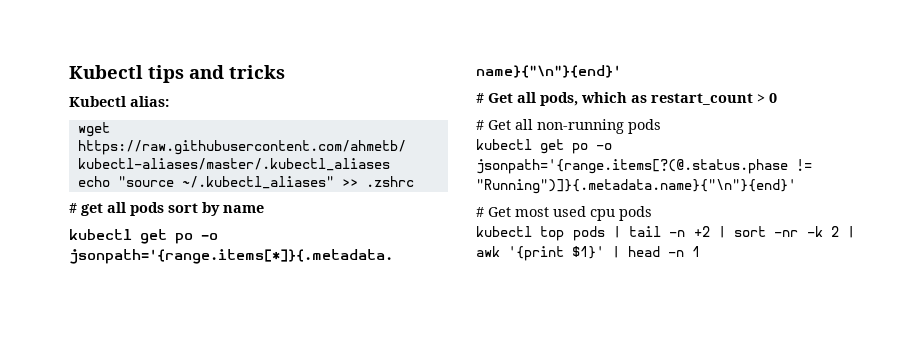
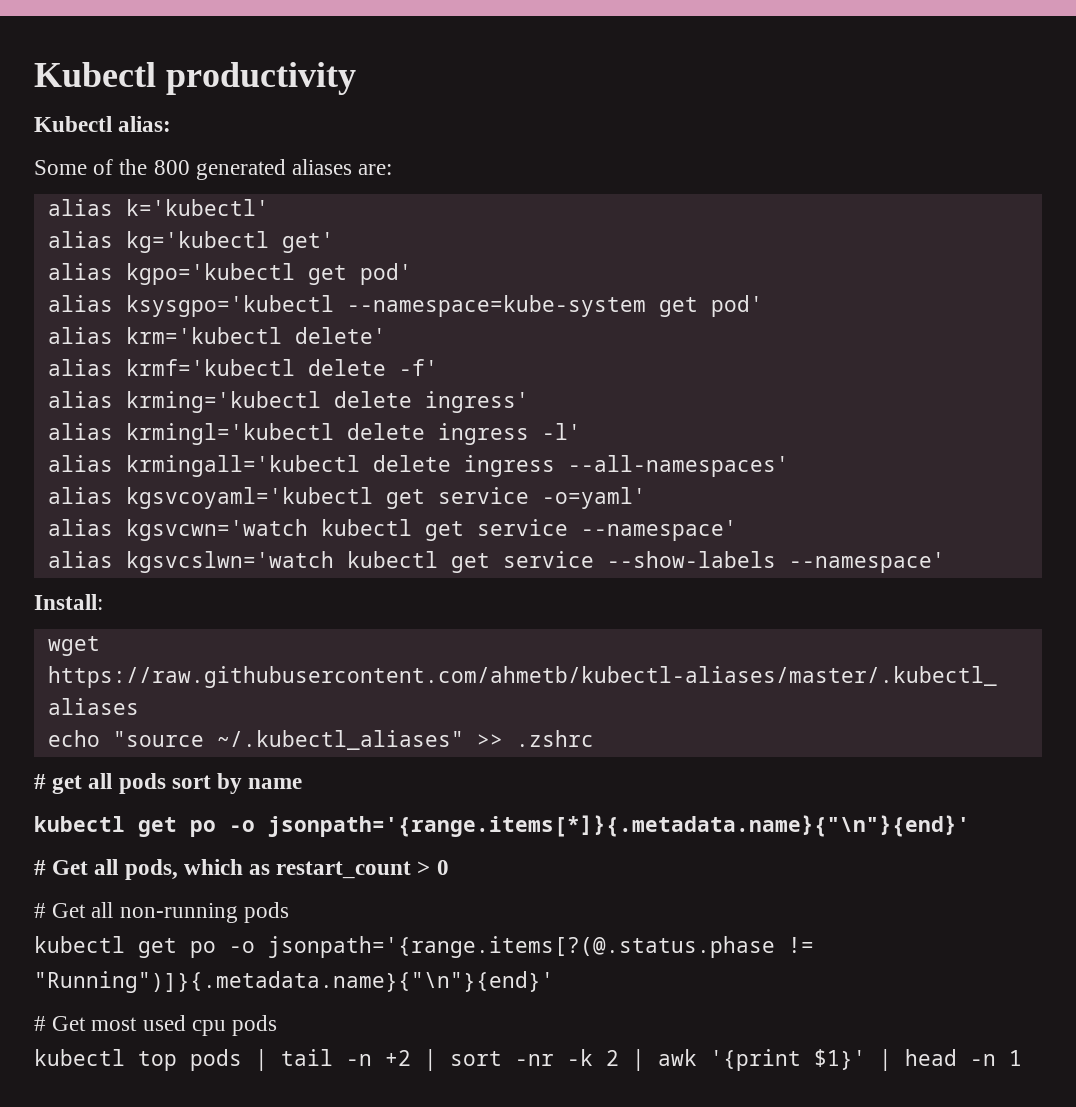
- Kubectl tips and tricks
+ Kubectl productivity
+ Some of the 800 generated aliases are:
+ alias k='kubectl'
+ alias kg='kubectl get'
+ alias kgpo='kubectl get pod'
+ alias ksysgpo='kubectl --namespace=kube-system get pod'
+ alias krm='kubectl delete'
+ alias krmf='kubectl delete -f'
+ alias krming='kubectl delete ingress'
+ alias krmingl='kubectl delete ingress -l'
+ alias krmingall='kubectl delete ingress --all-namespaces'
+ alias kgsvcoyaml='kubectl get service -o=yaml'
+ alias kgsvcwn='watch kubectl get service --namespace'
+ alias kgsvcslwn='watch kubectl get service --show-labels --namespace'
+ Install:

